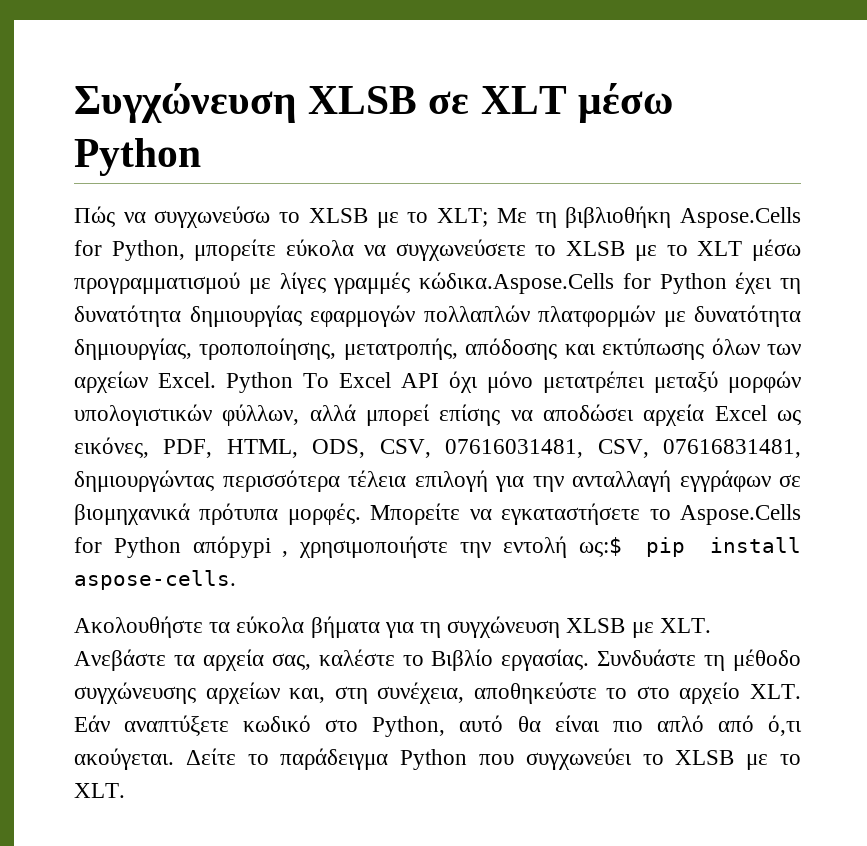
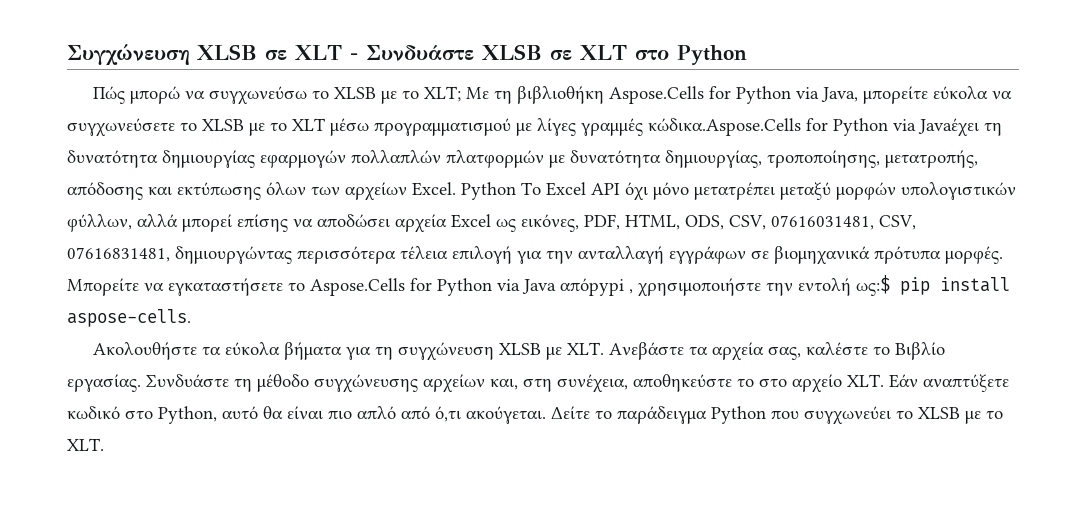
- Συγχώνευση XLSB σε XLT μέσω Python
+ Συγχώνευση XLSB σε XLT - Συνδυάστε XLSB σε XLT στο Python
- Πώς να συγχωνεύσω το XLSB με το XLT; Με τη βιβλιοθήκη Aspose.Cells for Python, μπορείτε εύκολα να συγχωνεύσετε το XLSB με το XLT μέσω προγραμματισμού με λίγες γραμμές κώδικα.Aspose.Cells for Python έχει τη δυνατότητα δημιουργίας εφαρμογών πολλαπλών πλατφορμών με δυνατότητα δημιουργίας, τροποποίησης, μετατροπής, απόδοσης και εκτύπωσης όλων των αρχείων Excel.
+ Πώς μπορώ να συγχωνεύσω το XLSB με το XLT; Με τη βιβλιοθήκη Aspose.Cells for Python via Java, μπορείτε εύκολα να συγχωνεύσετε το XLSB με το XLT μέσω προγραμματισμού με λίγες γραμμές κώδικα.Aspose.Cells for Python via Javaέχει τη δυνατότητα δημιουργίας εφαρμογών πολλαπλών πλατφορμών με δυνατότητα δημιουργίας, τροποποίησης, μετατροπής, απόδοσης και εκτύπωσης όλων των αρχείων Excel.
- Μπορείτε να εγκαταστήσετε το Aspose.Cells for Python απόpypi , χρησιμοποιήστε την εντολή ως:$ pip install aspose-cells.
+ Μπορείτε να εγκαταστήσετε το Aspose.Cells for Python via Java απόpypi , χρησιμοποιήστε την εντολή ως:$ pip install aspose-cells.

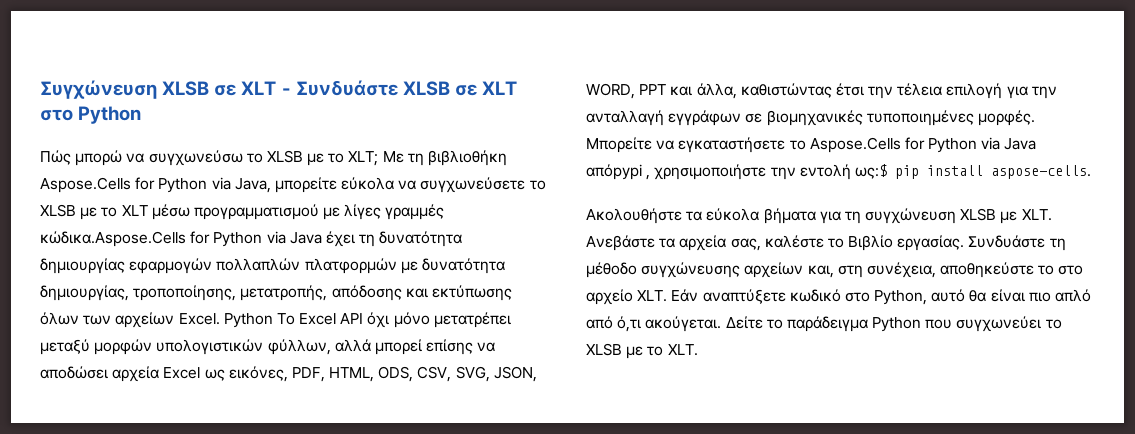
- Πώς μπορώ να συγχωνεύσω το XLSB με το XLT; Με τη βιβλιοθήκη Aspose.Cells for Python via Java, μπορείτε εύκολα να συγχωνεύσετε το XLSB με το XLT μέσω προγραμματισμού με λίγες γραμμές κώδικα.Aspose.Cells for Python via Javaέχει τη δυνατότητα δημιουργίας εφαρμογών πολλαπλών πλατφορμών με δυνατότητα δημιουργίας, τροποποίησης, μετατροπής, απόδοσης και εκτύπωσης όλων των αρχείων Excel.
+ Πώς μπορώ να συγχωνεύσω το XLSB με το XLT; Με τη βιβλιοθήκη Aspose.Cells for Python via Java, μπορείτε εύκολα να συγχωνεύσετε το XLSB με το XLT μέσω προγραμματισμού με λίγες γραμμές κώδικα.Aspose.Cells for Python via Java έχει τη δυνατότητα δημιουργίας εφαρμογών πολλαπλών πλατφορμών με δυνατότητα δημιουργίας, τροποποίησης, μετατροπής, απόδοσης και εκτύπωσης όλων των αρχείων Excel.
- Python Το Excel API όχι μόνο μετατρέπει μεταξύ μορφών υπολογιστικών φύλλων, αλλά μπορεί επίσης να αποδώσει αρχεία Excel ως εικόνες, PDF, HTML, ODS, CSV, 07616031481, CSV, 07616831481, δημιουργώντας περισσότερα τέλεια επιλογή για την ανταλλαγή εγγράφων σε βιομηχανικά πρότυπα μορφές.
+ Python Το Excel API όχι μόνο μετατρέπει μεταξύ μορφών υπολογιστικών φύλλων, αλλά μπορεί επίσης να αποδώσει αρχεία Excel ως εικόνες, PDF, HTML, ODS, CSV, SVG, JSON, WORD, PPT και άλλα, καθιστώντας έτσι την τέλεια επιλογή για την ανταλλαγή εγγράφων σε βιομηχανικές τυποποιημένες μορφές.

